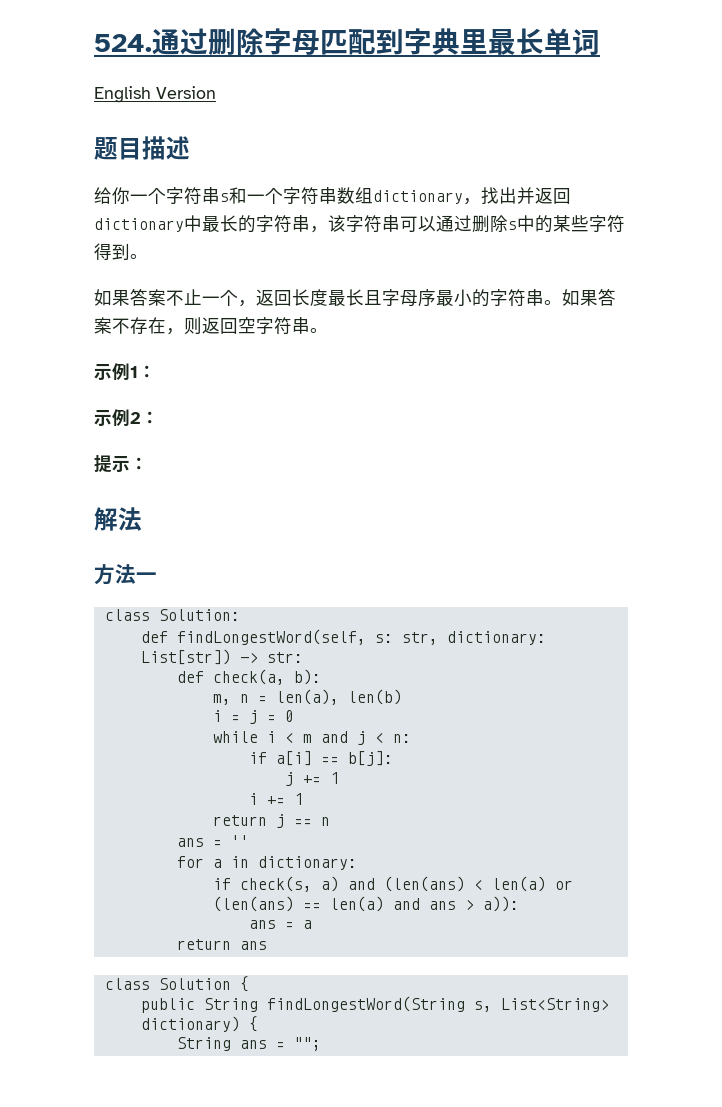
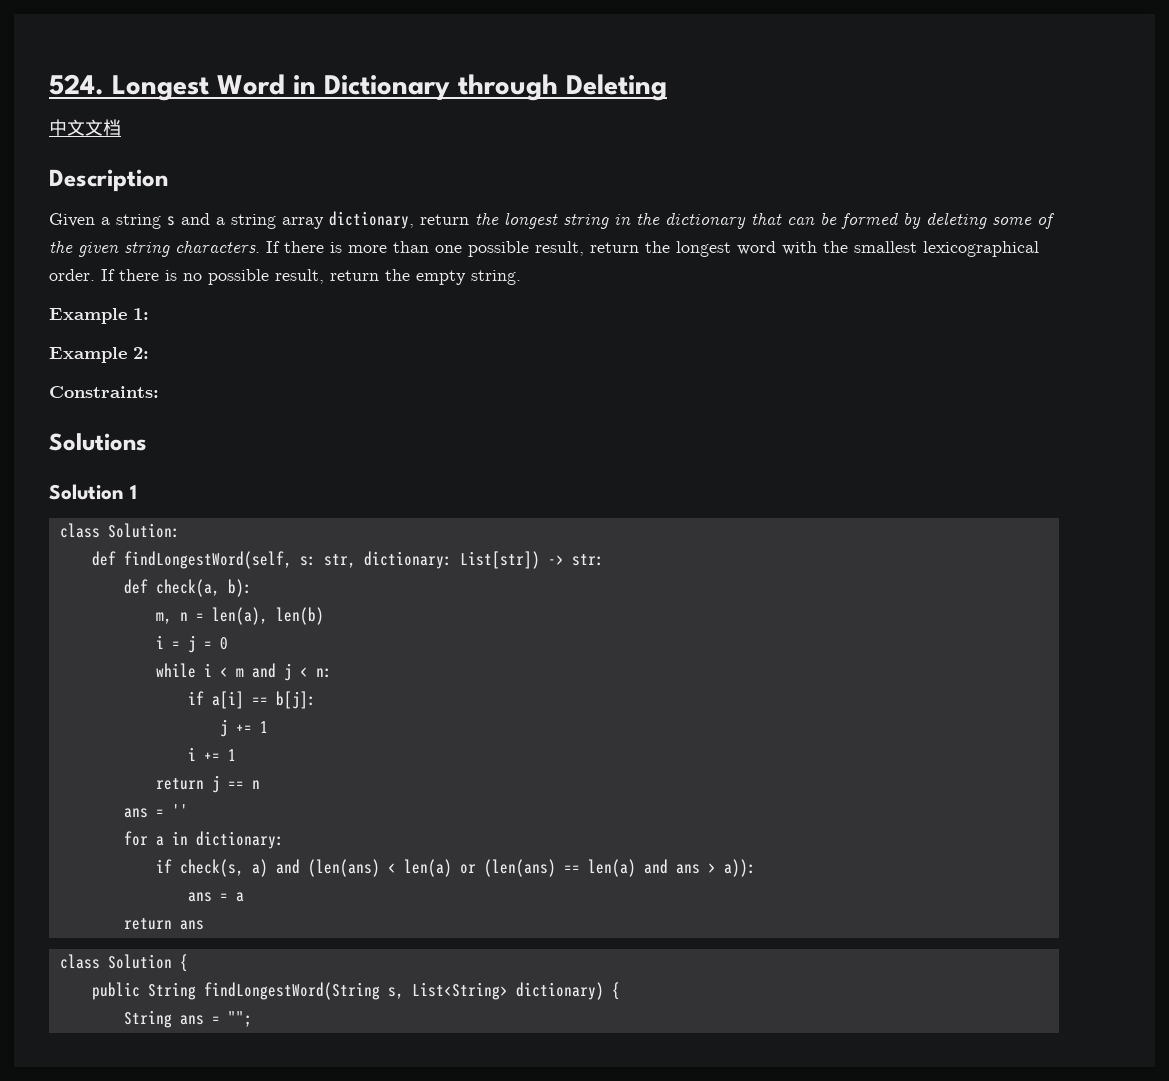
- 524.通过删除字母匹配到字典里最长单词
- English Version
- 题目描述
- 给你一个字符串s和一个字符串数组dictionary，找出并返回dictionary中最长的字符串，该字符串可以通过删除s中的某些字符得到。
- 如果答案不止一个，返回长度最长且字母序最小的字符串。如果答案不存在，则返回空字符串。
- 示例1：
- 示例2：
- 提示：
- 解法
- 方法一
+ 524. Longest Word in Dictionary through Deleting
+ 中文文档
+ Description
+ Given a string s and a string array dictionary, return the longest string in the dictionary that can be formed by deleting some of the given string characters. If there is more than one possible result, return the longest word with the smallest lexicographical order. If there is no possible result, return the empty string.
+ Example 1:
+ Example 2:
+ Constraints:
+ Solutions
+ Solution 1

